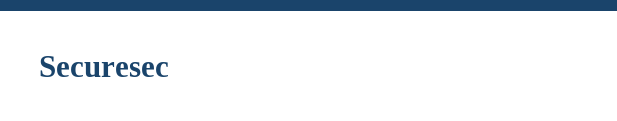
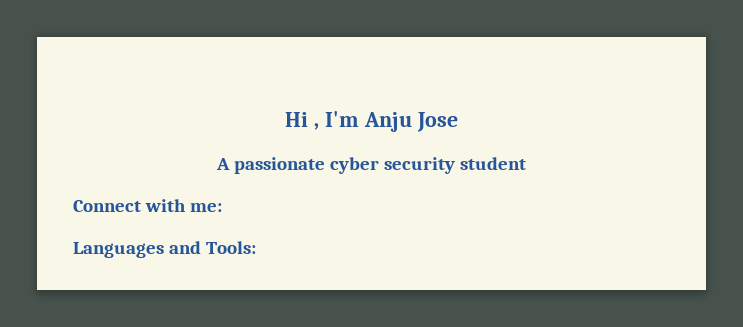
- Securesec
+ Hi , I'm Anju Jose
+ A passionate cyber security student
+ Connect with me:
+ Languages and Tools:

